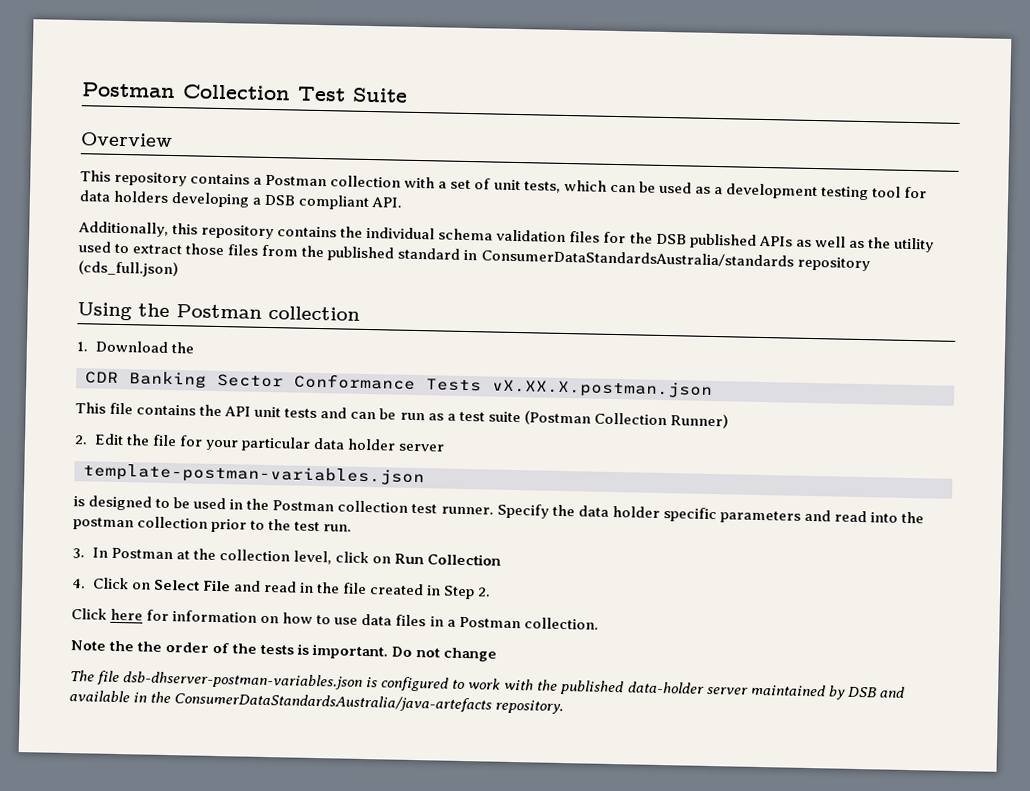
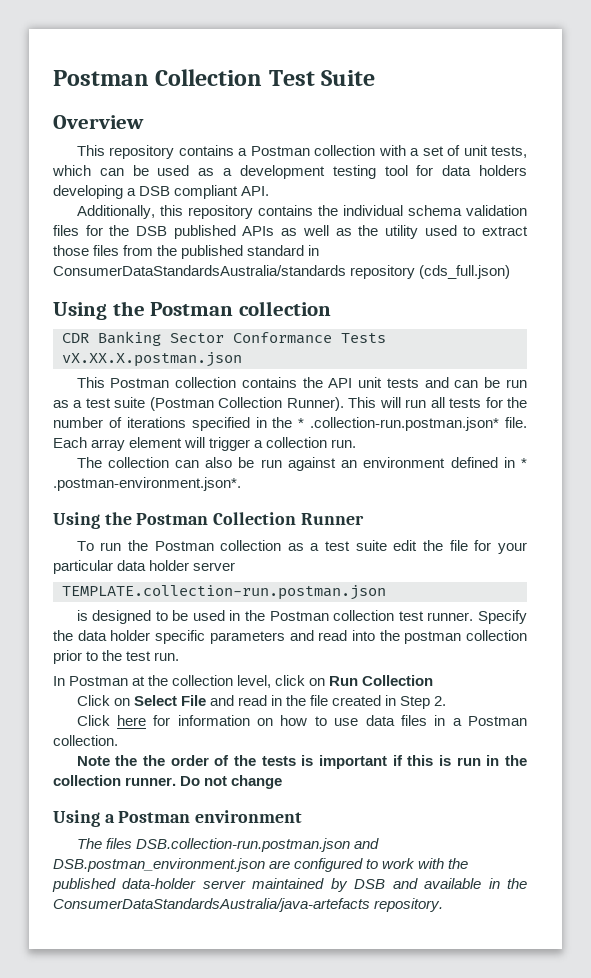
- 1. Download the
- This file contains the API unit tests and can be run as a test suite (Postman Collection Runner)
- 2. Edit the file for your particular data holder server
+ This Postman collection contains the API unit tests and can be run as a test suite (Postman Collection Runner). This will run all tests for the number of iterations specified in the * .collection-run.postman.json* file. Each array element will trigger a collection run.
+ The collection can also be run against an environment defined in * .postman-environment.json*.
+ Using the Postman Collection Runner
+ To run the Postman collection as a test suite edit the file for your particular data holder server
- template-postman-variables.json
+ TEMPLATE.collection-run.postman.json
- 3. In Postman at the collection level, click on Run Collection
+ In Postman at the collection level, click on Run Collection
- 4. Click on Select File and read in the file created in Step 2.
+ Click on Select File and read in the file created in Step 2.
- Note the the order of the tests is important. Do not change
- The file dsb-dhserver-postman-variables.json is configured to work with the published data-holder server maintained by DSB and available in the ConsumerDataStandardsAustralia/java-artefacts repository.
+ Note the the order of the tests is important if this is run in the collection runner. Do not change
+ Using a Postman environment
+ The files DSB.collection-run.postman.json and DSB.postman_environment.json are configured to work with the published data-holder server maintained by DSB and available in the ConsumerDataStandardsAustralia/java-artefacts repository.

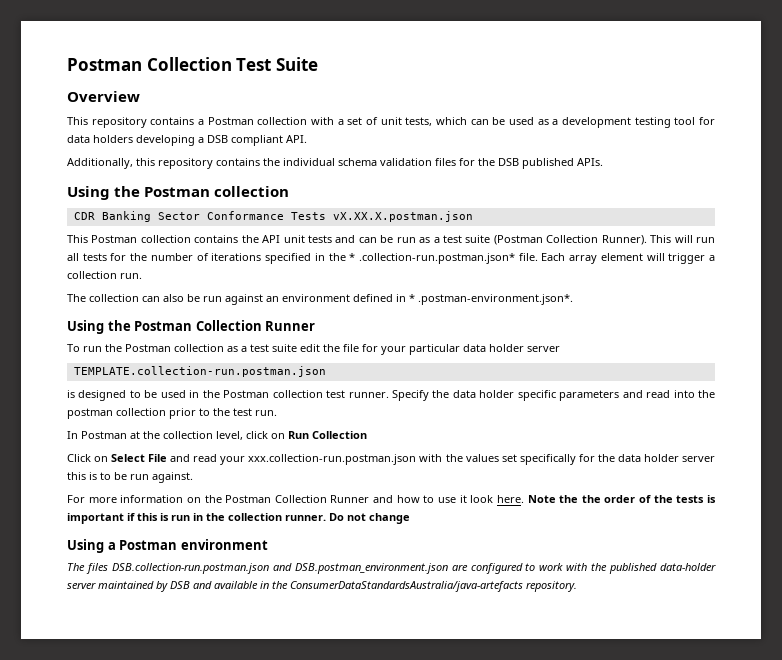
- Additionally, this repository contains the individual schema validation files for the DSB published APIs as well as the utility used to extract those files from the published standard in ConsumerDataStandardsAustralia/standards repository (cds_full.json)
+ Additionally, this repository contains the individual schema validation files for the DSB published APIs.
- Click on Select File and read in the file created in Step 2.
- Click here for information on how to use data files in a Postman collection.
- Note the the order of the tests is important if this is run in the collection runner.
+ Click on Select File and read your xxx.collection-run.postman.json with the values set specifically for the data holder server this is to be run against.
+ For more information on the Postman Collection Runner and how to use it look here. Note the the order of the tests is important if this is run in the collection runner.

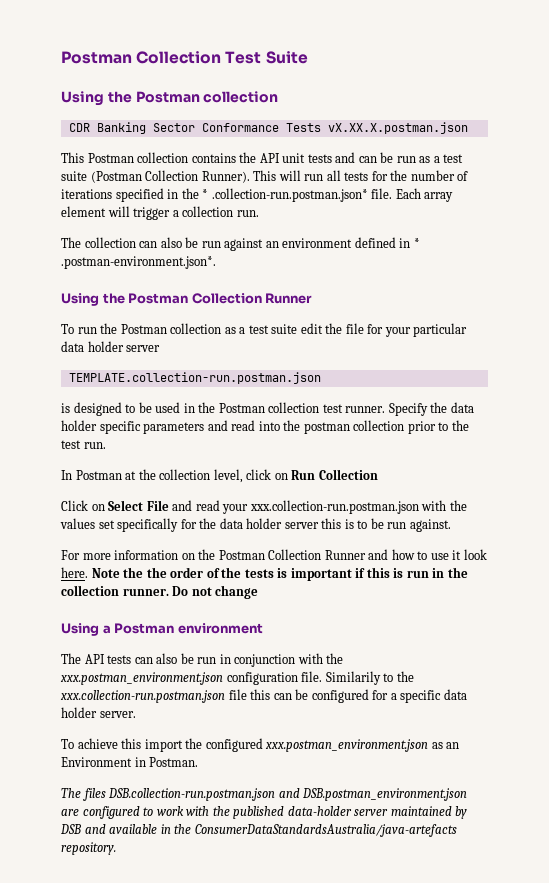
- Overview
- This repository contains a Postman collection with a set of unit tests, which can be used as a development testing tool for data holders developing a DSB compliant API.
- Additionally, this repository contains the individual schema validation files for the DSB published APIs.
+ The API tests can also be run in conjunction with the xxx.postman_environment.json configuration file. Similarily to the xxx.collection-run.postman.json file this can be configured for a specific data holder server.
+ To achieve this import the configured xxx.postman_environment.json as an Environment in Postman.

